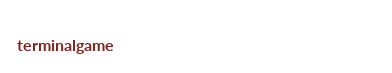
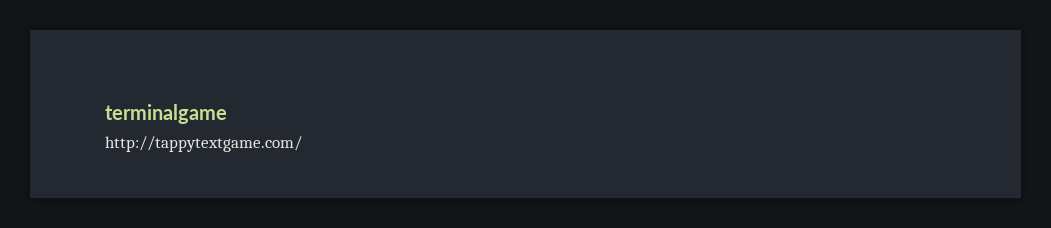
+ http://tappytextgame.com/

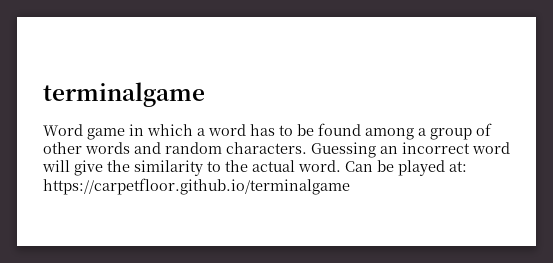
- http://tappytextgame.com/
+ Word game in which a word has to be found among a group of other words and random characters. Guessing an incorrect word will give the similarity to the actual word. Can be played at: https://carpetfloor.github.io/terminalgame

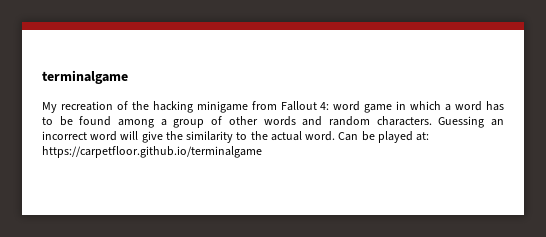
- Word game in which a word has to be found among a group of other words and random characters.
+ My recreation of the hacking minigame from Fallout 4: word game in which a word has to be found among a group of other words and random characters.

